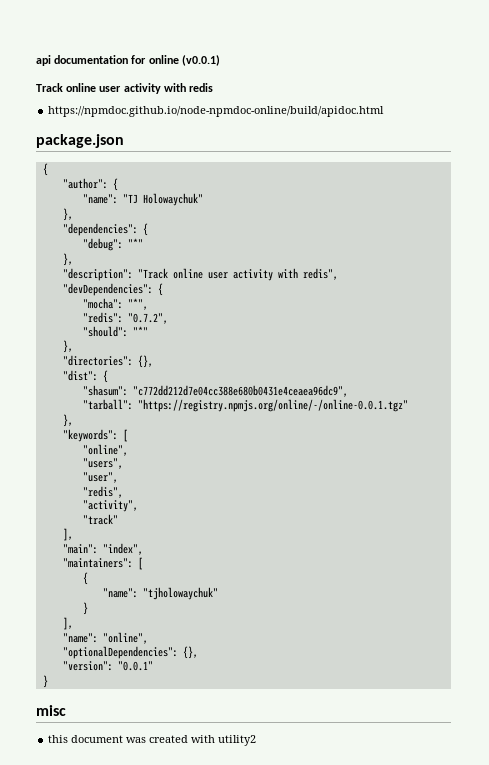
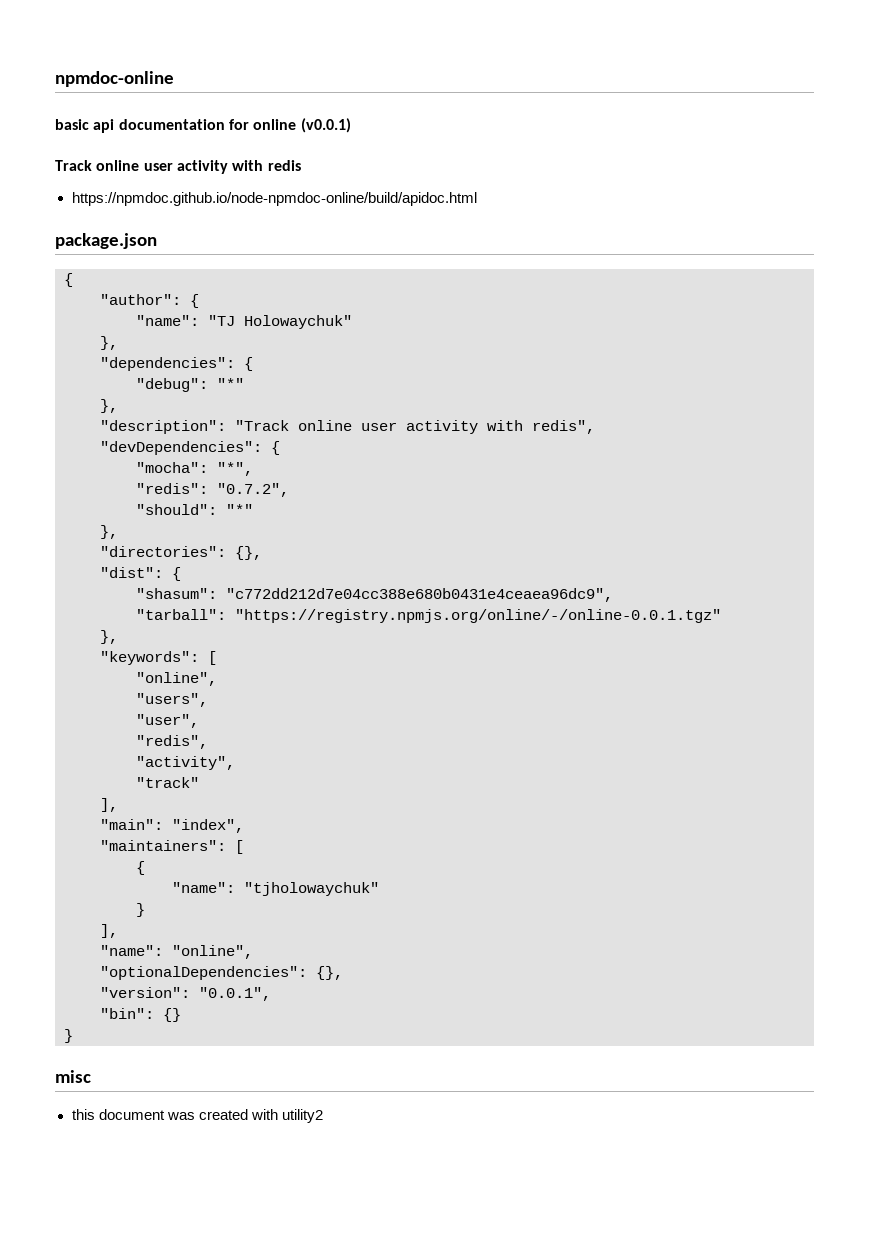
- api documentation for online (v0.0.1)
+ npmdoc-online
+ basic api documentation for online (v0.0.1)
- "version": "0.0.1"
+ "version": "0.0.1",
+ "bin": {}

